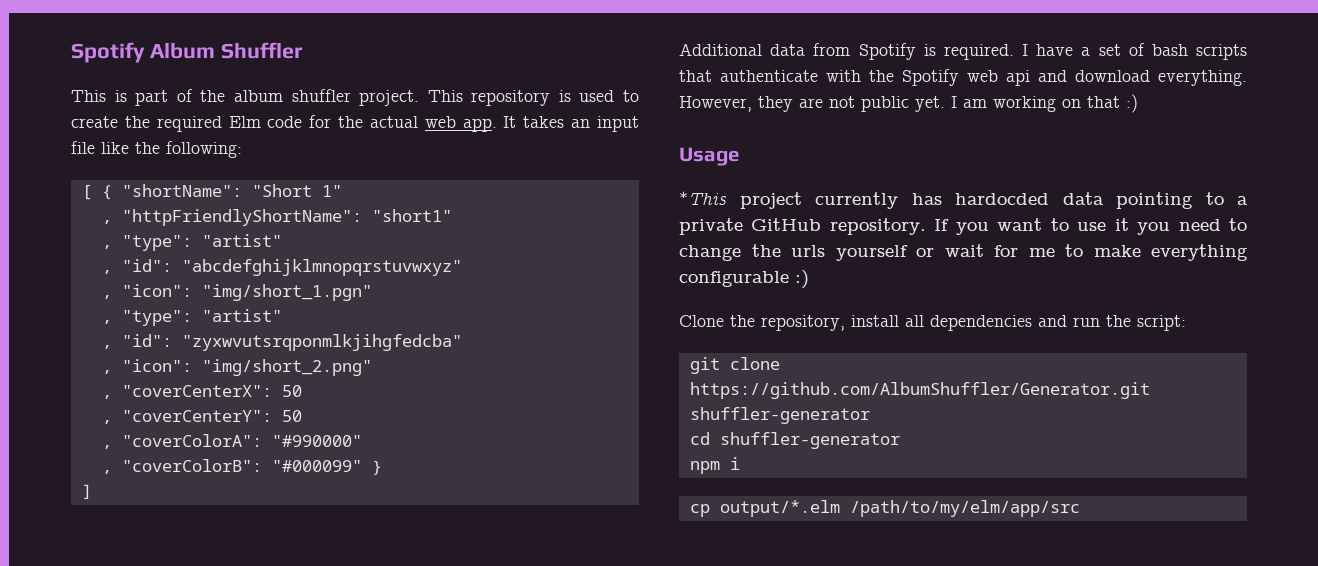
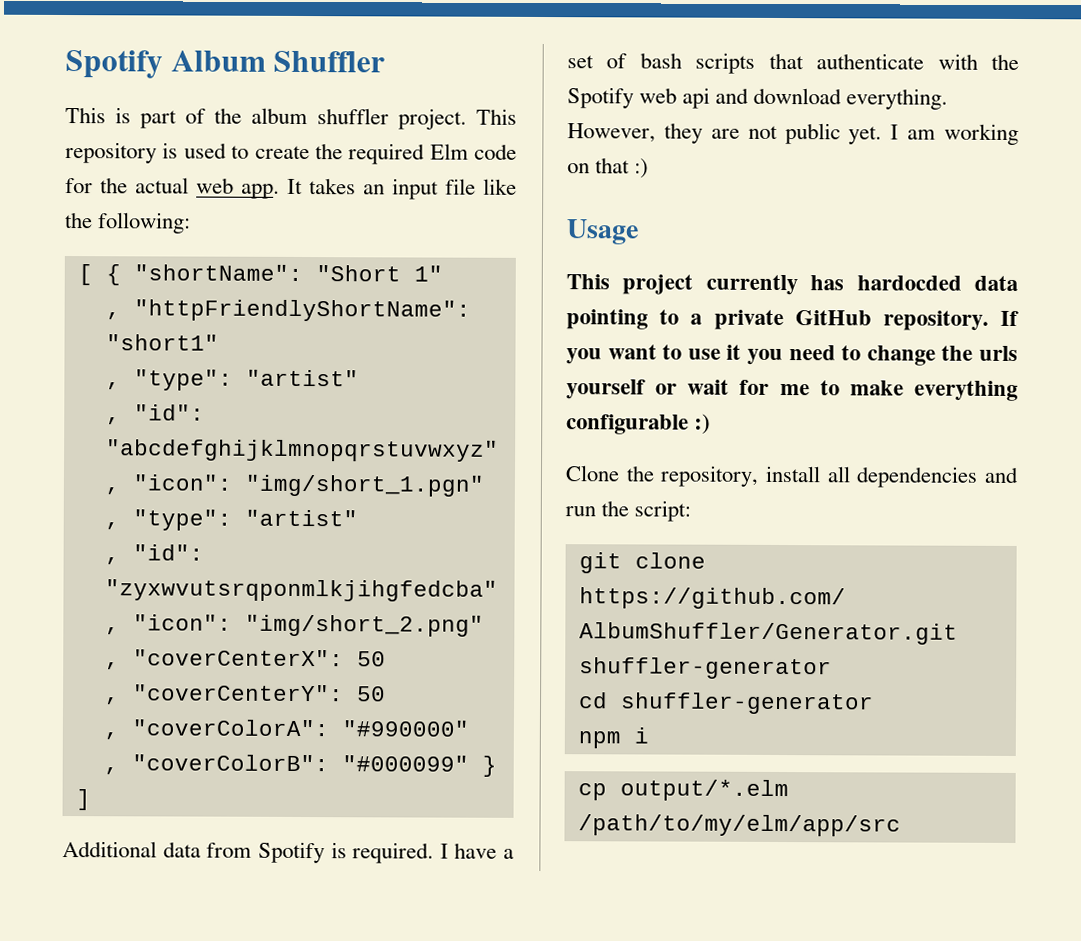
- *This project currently has hardocded data pointing to a private GitHub repository.
+ This project currently has hardocded data pointing to a private GitHub repository.

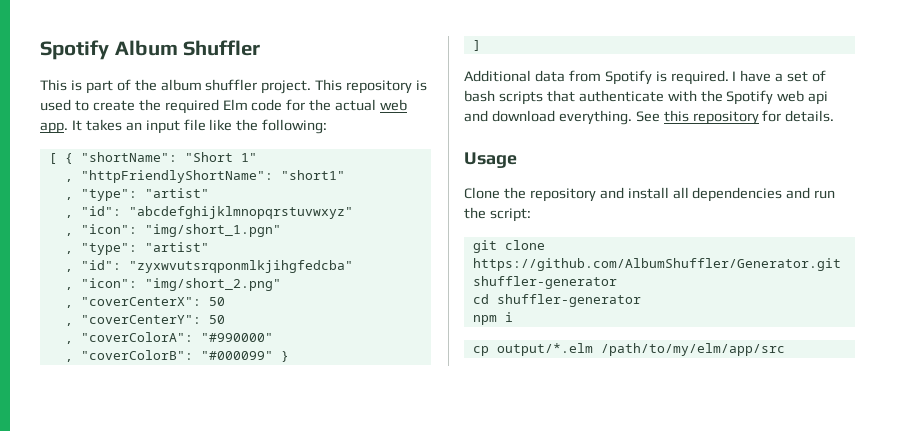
- However, they are not public yet. I am working on that :)
+ See this repository for details.
  Usage
- This project currently has hardocded data pointing to a private GitHub repository. If you want to use it you need to change the urls yourself or wait for me to make everything configurable :)
- Clone the repository, install all dependencies and run the script:
+ Clone the repository and install all dependencies and run the script:

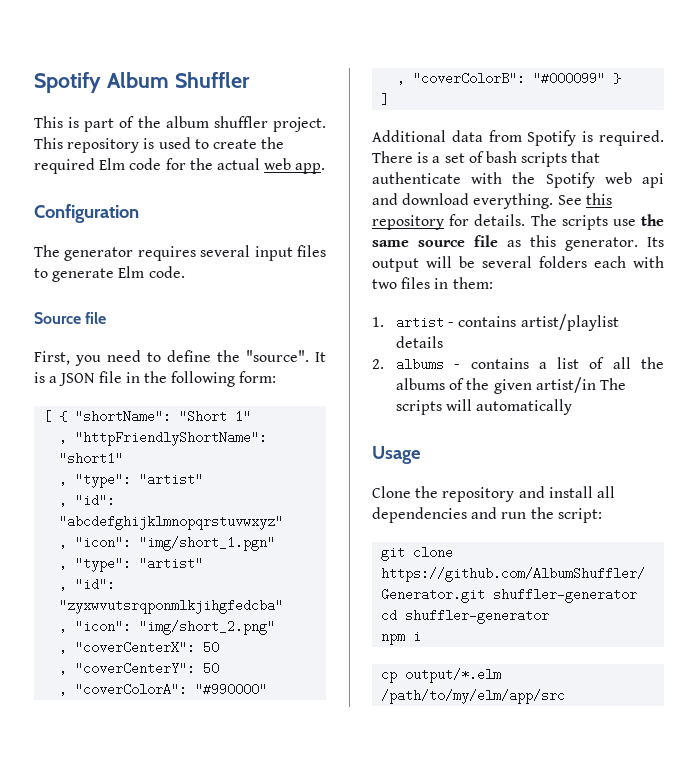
- This repository is used to create the required Elm code for the actual web app. It takes an input file like the following:
+ This repository is used to create the required Elm code for the actual web app.
+ Configuration
+ The generator requires several input files to generate Elm code.
+ Source file
+ First, you need to define the "source". It is a JSON file in the following form:
- I have a set of bash scripts that authenticate with the Spotify web api and download everything.
+ There is a set of bash scripts that authenticate with the Spotify web api and download everything.
+ The scripts use the same source file as this generator. Its output will be several folders each with two files in them:
+ 1. artist - contains artist/playlist details
+ 2. albums - contains a list of all the albums of the given artist/in The scripts will automatically

